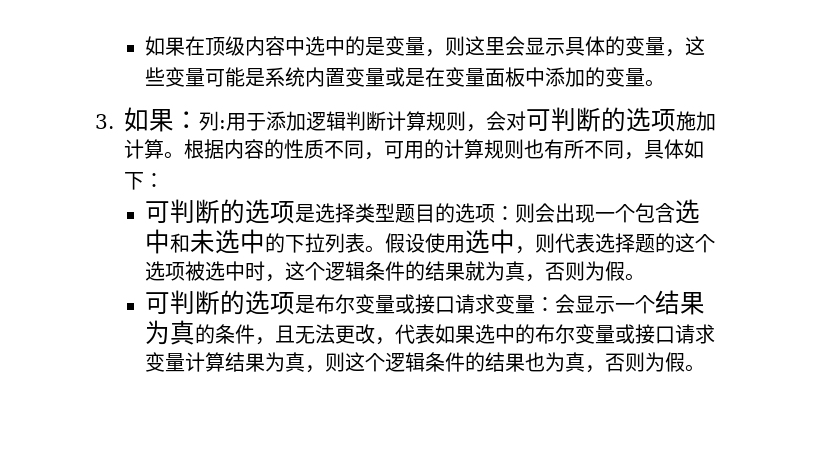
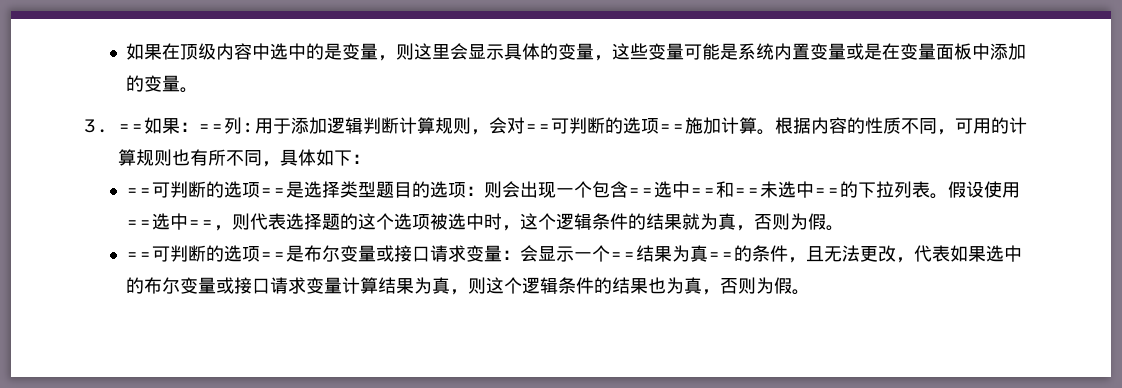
- 3.如果：列:用于添加逻辑判断计算规则，会对可判断的选项施加计算。
+ 3. ==如果：==列:用于添加逻辑判断计算规则，会对==可判断的选项==施加计算。
- 可判断的选项是选择类型题目的选项：则会出现一个包含选中和未选中的下拉列表。
+ ==可判断的选项==是选择类型题目的选项：则会出现一个包含==选中==和==未选中==的下拉列表。
- 假设使用选中，则代表选择题的这个选项被选中时，这个逻辑条件的结果就为真，否则为假。
+ 假设使用==选中==，则代表选择题的这个选项被选中时，这个逻辑条件的结果就为真，否则为假。
- 可判断的选项是布尔变量或接口请求变量：会显示一个结果为真的条件，且无法更改，代表如果选中的布尔变量或接口请求变量计算结果为真，则这个逻辑条件的结果也为真，否则为假。
+ ==可判断的选项==是布尔变量或接口请求变量：会显示一个==结果为真==的条件，且无法更改，代表如果选中的布尔变量或接口请求变量计算结果为真，则这个逻辑条件的结果也为真，否则为假。

